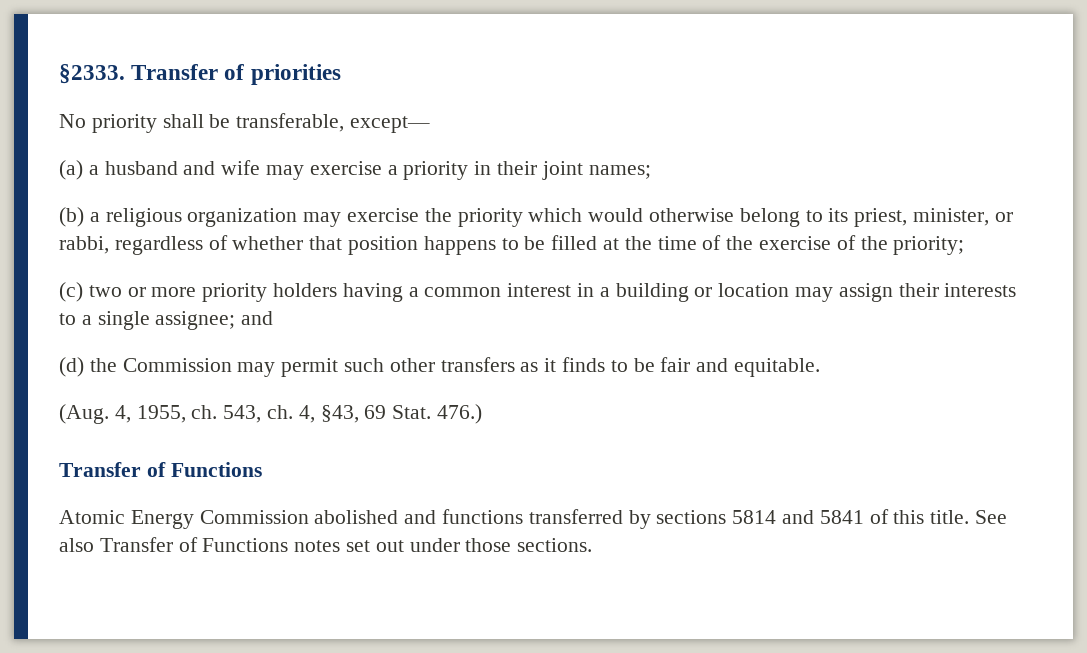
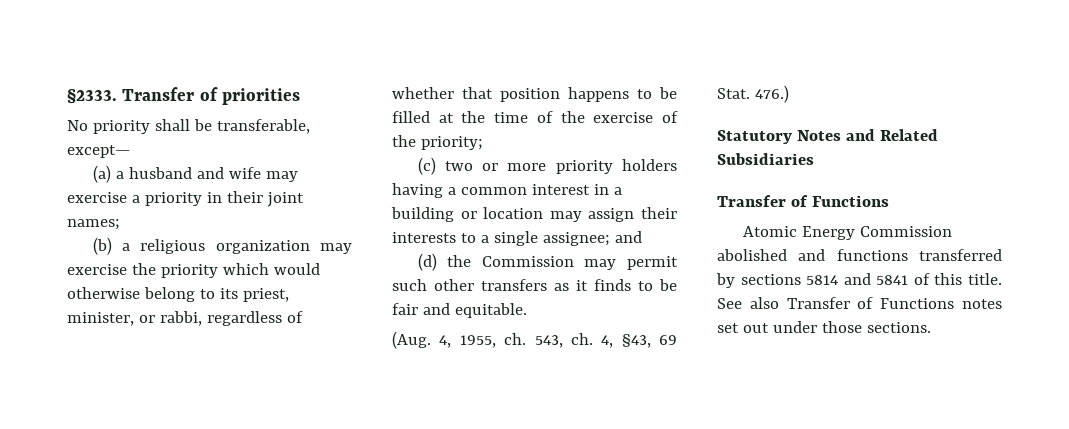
+ Statutory Notes and Related Subsidiaries

